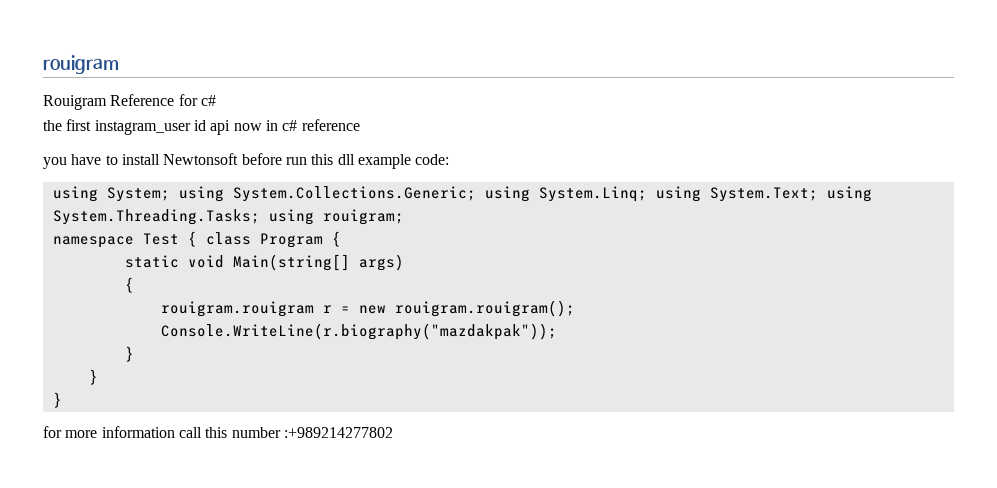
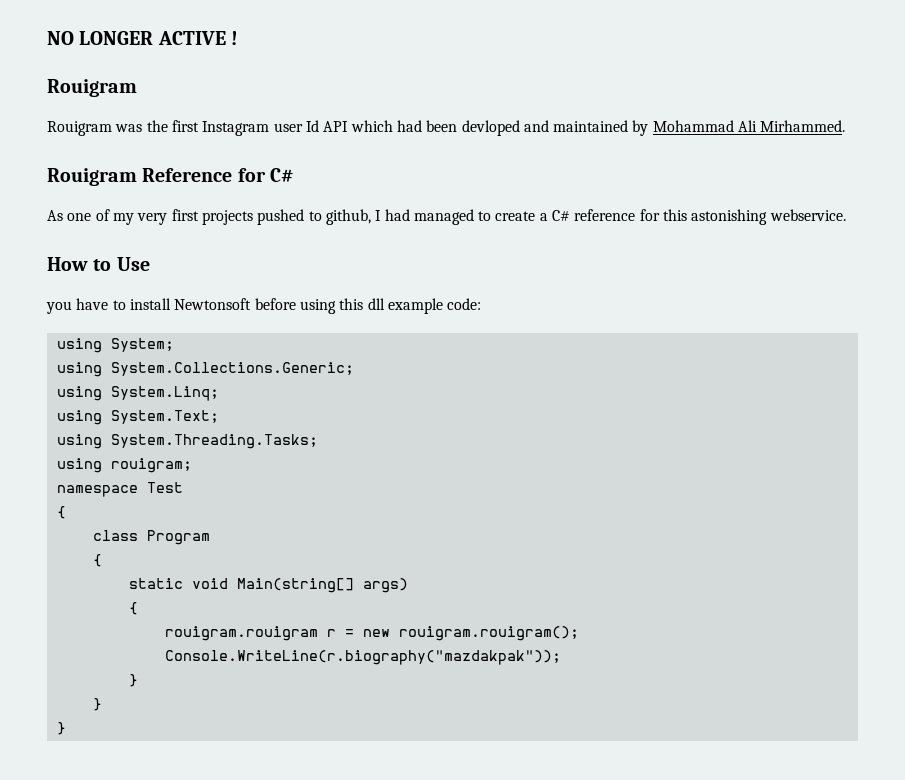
- rouigram
- Rouigram Reference for c#
- the first instagram_user id api now in c# reference
+ NO LONGER ACTIVE !
+ Rouigram
+ Rouigram was the first Instagram user Id API which had been devloped and maintained by Mohammad Ali Mirhammed.
+ Rouigram Reference for C#
+ As one of my very first projects pushed to github, I had managed to create a C# reference for this astonishing webservice.
+ How to Use
- you have to install Newtonsoft before run this dll example code:
+ you have to install Newtonsoft before using this dll example code:
- using System; using System.Collections.Generic; using System.Linq; using System.Text; using System.Threading.Tasks; using rouigram;
+ using System;
+ using System.Collections.Generic;
+ using System.Linq;
+ using System.Text;
+ using System.Threading.Tasks;
+ using rouigram;
- namespace Test { class Program {
+ namespace Test
+ {
+ class Program
+ {
- for more information call this number :+989214277802

